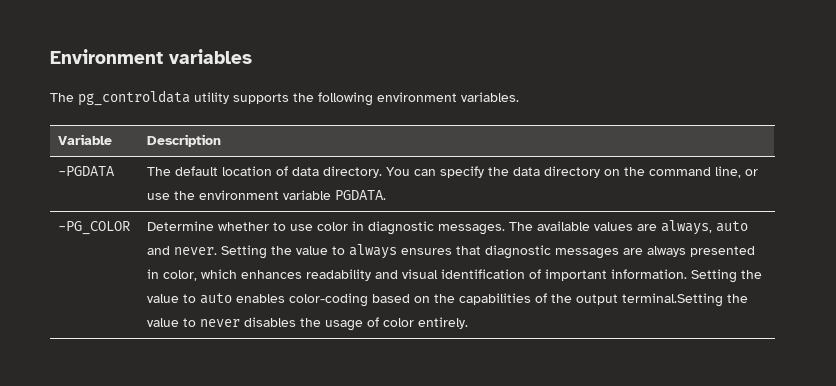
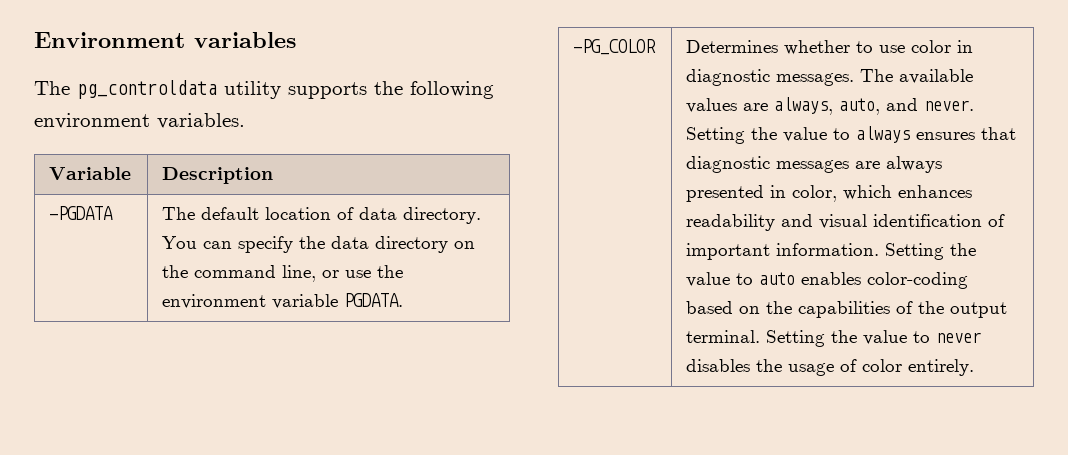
- Determine whether to use color in diagnostic messages.
+ Determines whether to use color in diagnostic messages.
- The available values are always, auto and never.
+ The available values are always, auto, and never.
- Setting the value to auto enables color-coding based on the capabilities of the output terminal.Setting the value to never disables the usage of color entirely.
+ Setting the value to auto enables color-coding based on the capabilities of the output terminal. Setting the value to never disables the usage of color entirely.

